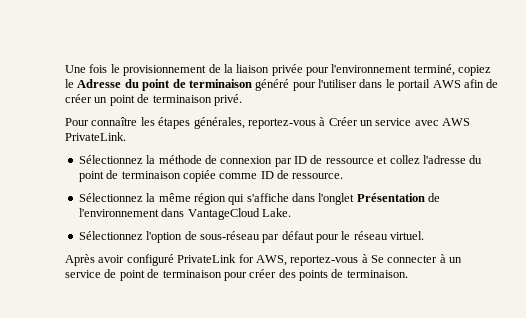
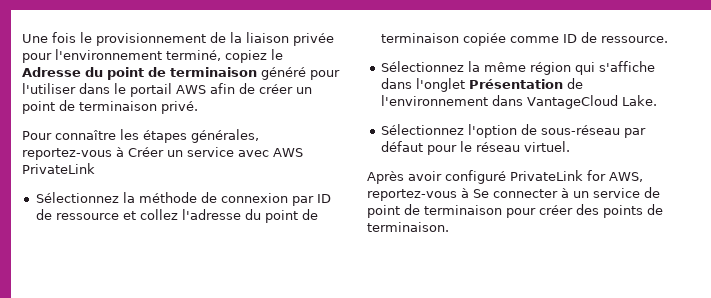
- Pour connaître les étapes générales, reportez-vous à Créer un service avec AWS PrivateLink.
+ Pour connaître les étapes générales, reportez-vous à Créer un service avec AWS PrivateLink

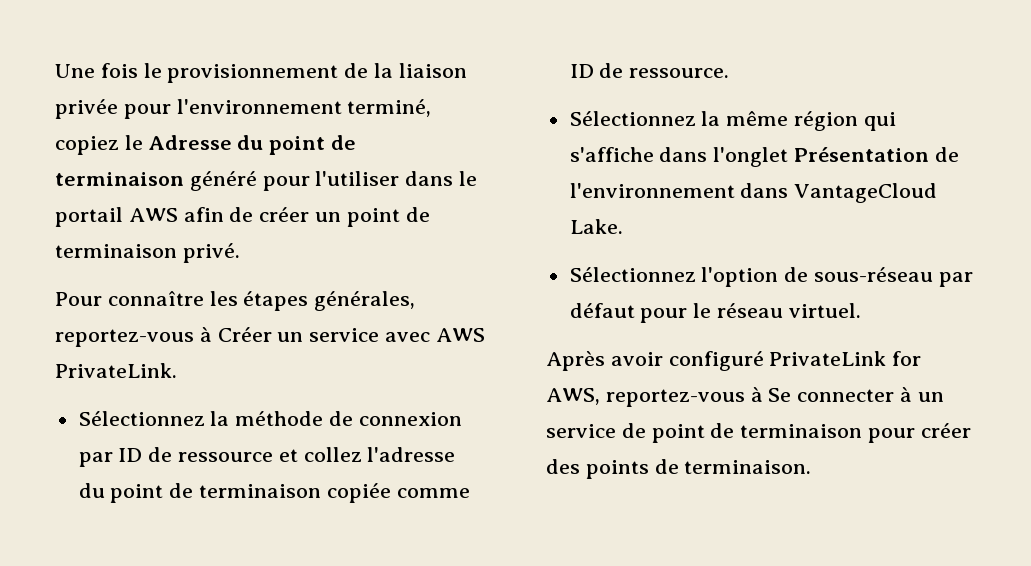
- Pour connaître les étapes générales, reportez-vous à Créer un service avec AWS PrivateLink
+ Pour connaître les étapes générales, reportez-vous à Créer un service avec AWS PrivateLink.

